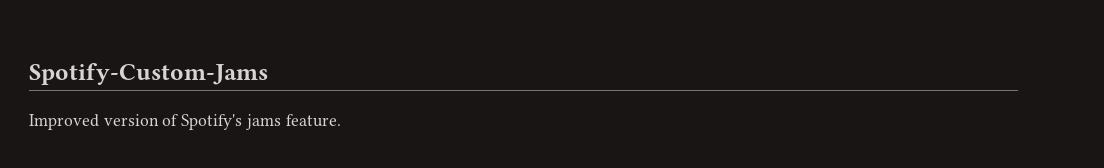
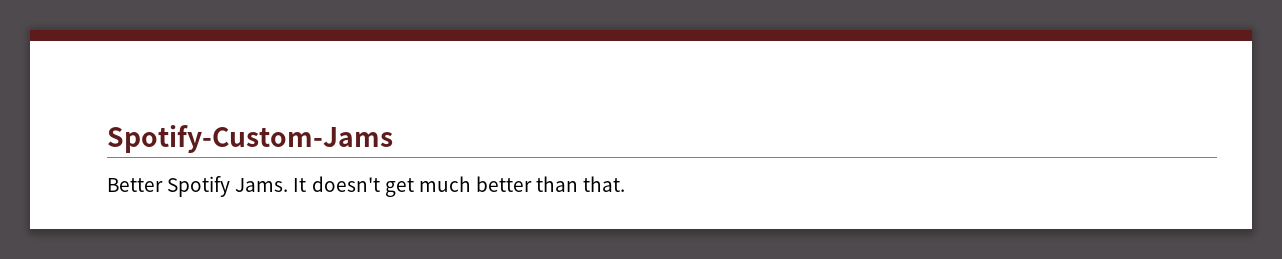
- Improved version of Spotify's jams feature.
+ Better Spotify Jams. It doesn't get much better than that.

